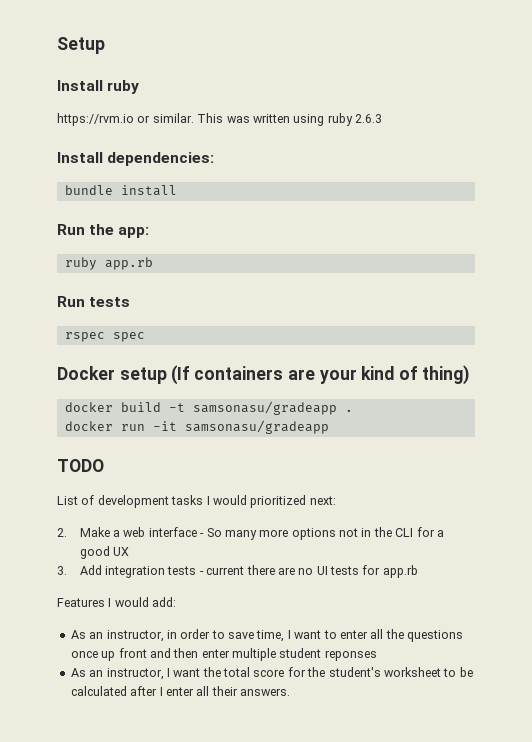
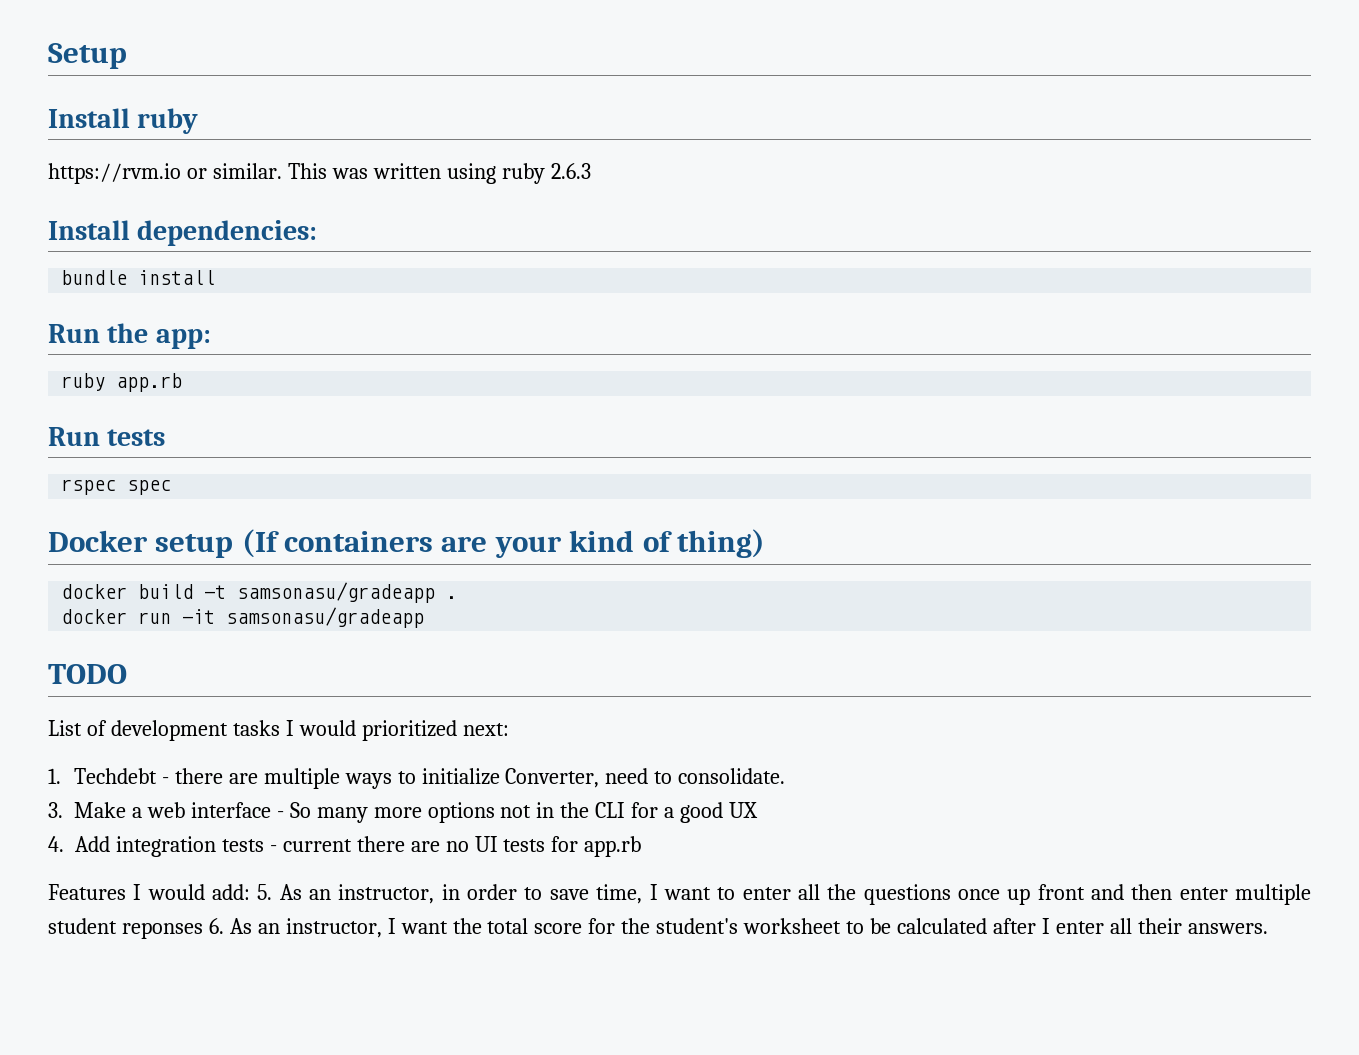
- 2. Make a web interface - So many more options not in the CLI for a good UX
+ 1. Techdebt - there are multiple ways to initialize Converter, need to consolidate.
+ 3. Make a web interface - So many more options not in the CLI for a good UX
- 3. Add integration tests - current there are no UI tests for app.rb
+ 4. Add integration tests - current there are no UI tests for app.rb
- Features I would add:
- As an instructor, in order to save time, I want to enter all the questions once up front and then enter multiple student reponses
- As an instructor, I want the total score for the student's worksheet to be calculated after I enter all their answers.
+ Features I would add: 5. As an instructor, in order to save time, I want to enter all the questions once up front and then enter multiple student reponses 6. As an instructor, I want the total score for the student's worksheet to be calculated after I enter all their answers.

